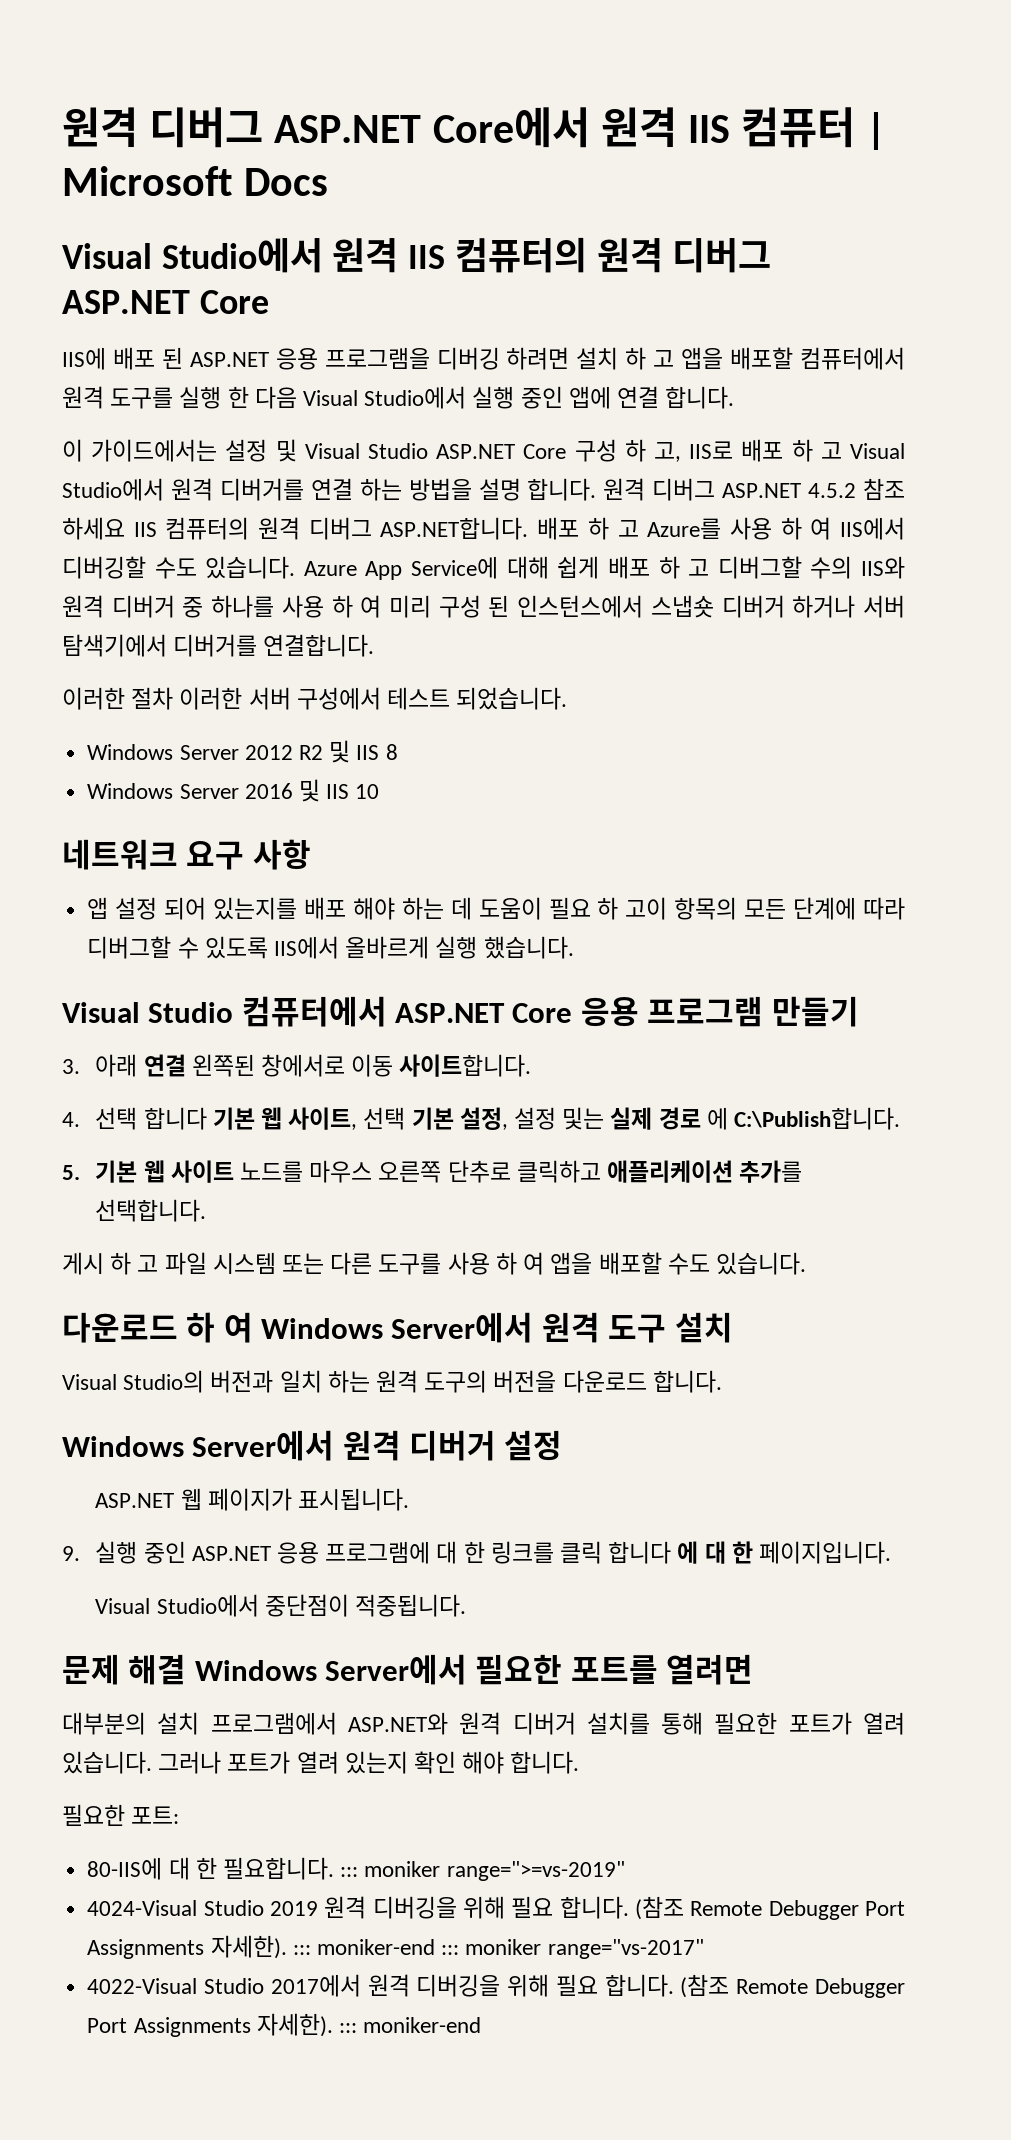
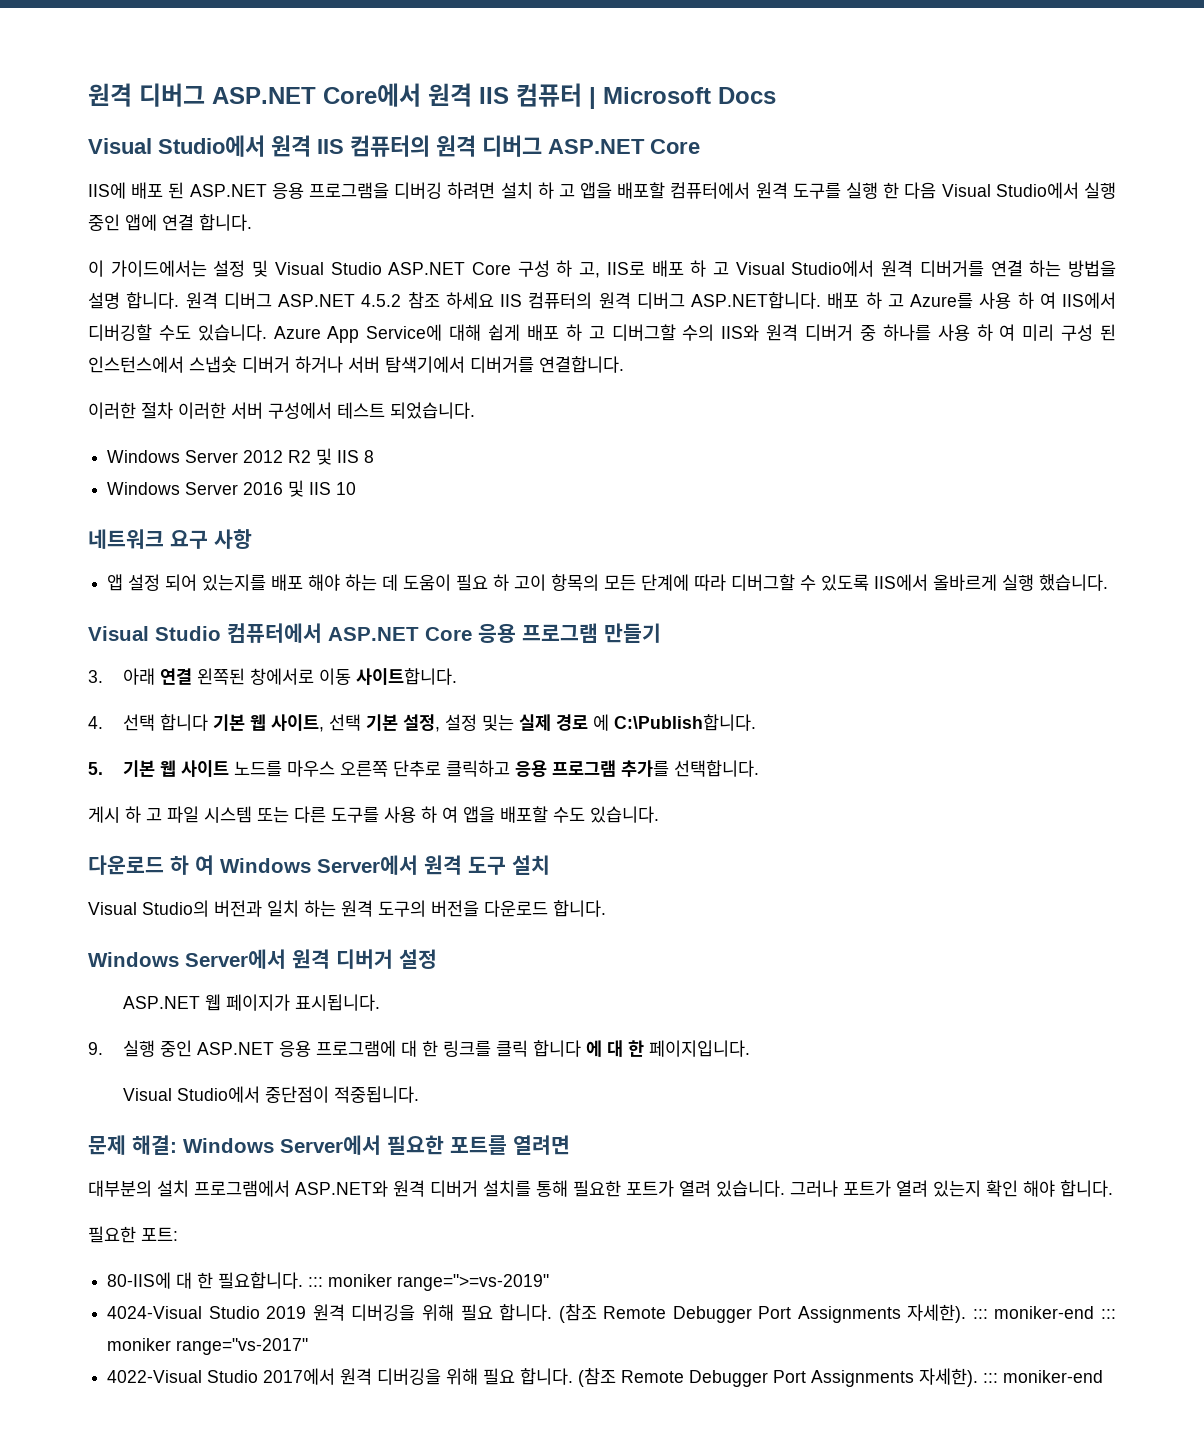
- 5. 기본 웹 사이트 노드를 마우스 오른쪽 단추로 클릭하고 애플리케이션 추가를 선택합니다.
+ 5. 기본 웹 사이트 노드를 마우스 오른쪽 단추로 클릭하고 응용 프로그램 추가를 선택합니다.
- 문제 해결 Windows Server에서 필요한 포트를 열려면
+ 문제 해결: Windows Server에서 필요한 포트를 열려면

